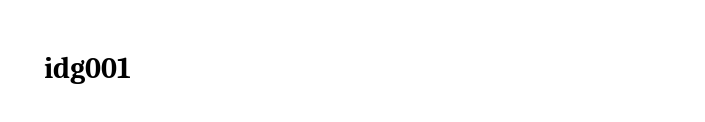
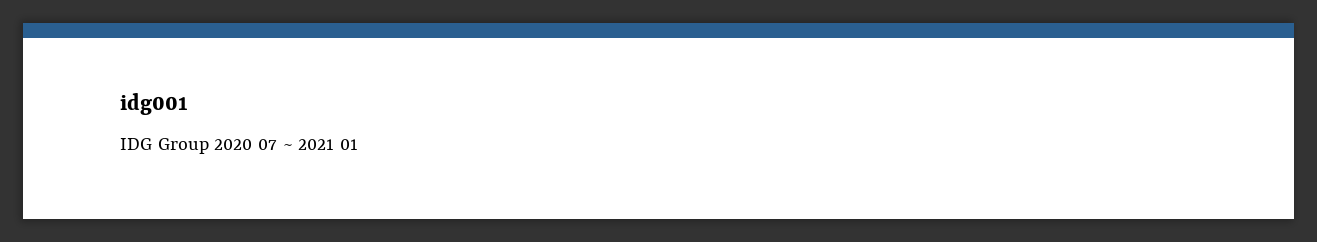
+ IDG Group 2020 07 ~ 2021 01

